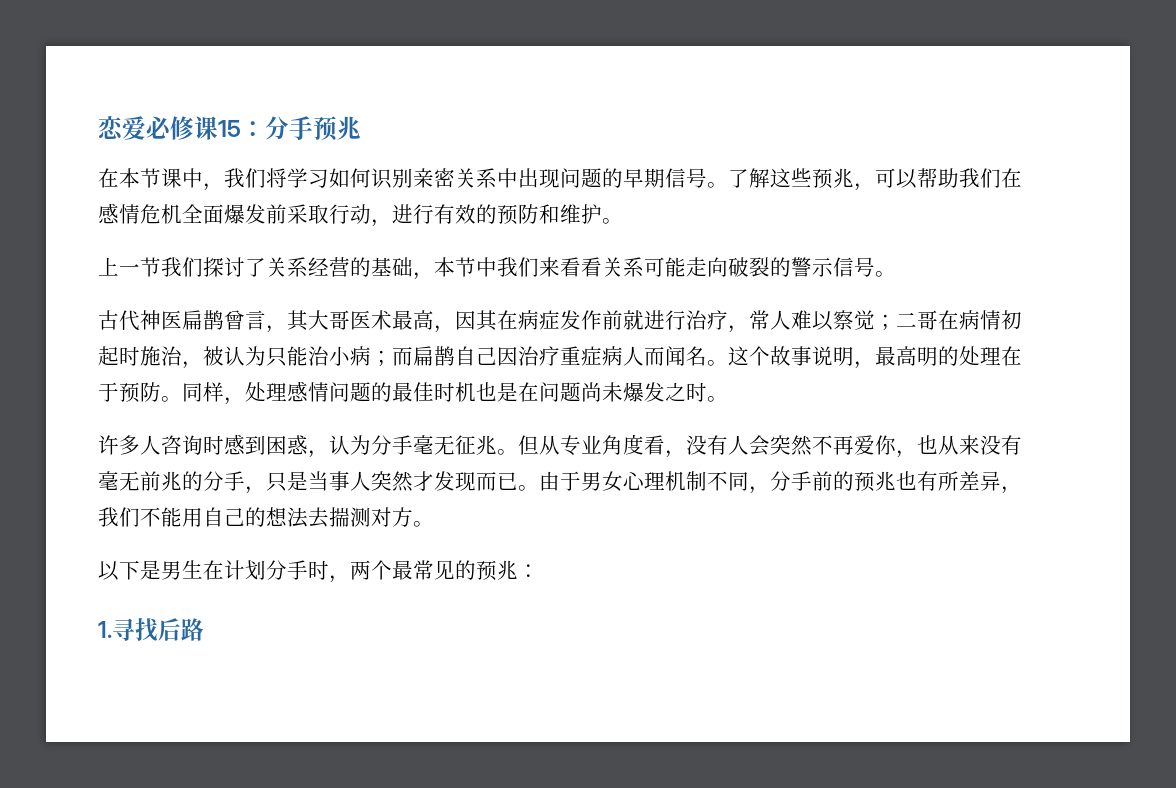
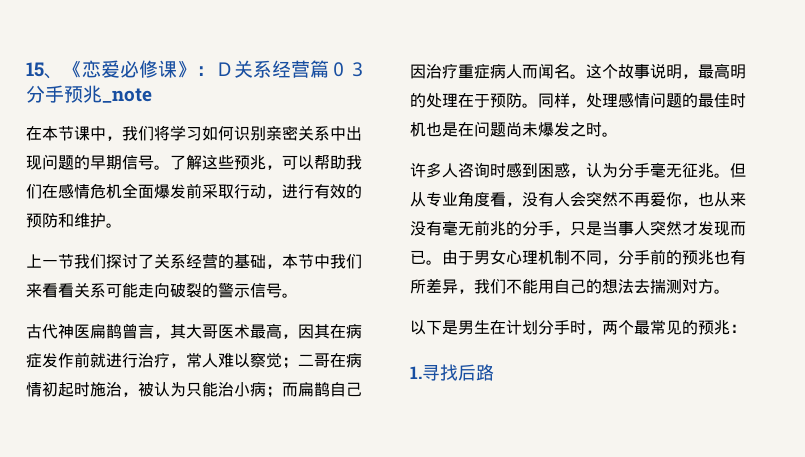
- 恋爱必修课15：分手预兆
+ 15、《恋爱必修课》：Ｄ关系经营篇０３分手预兆_note

